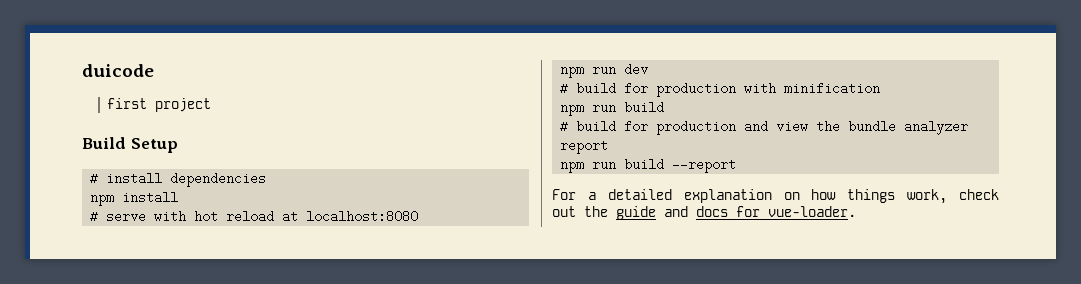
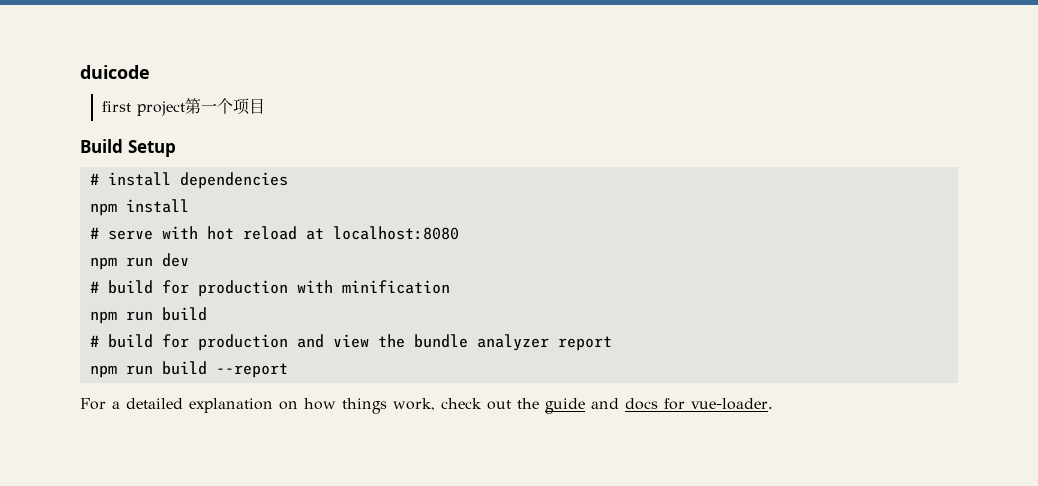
- first project
+ first project第一个项目

